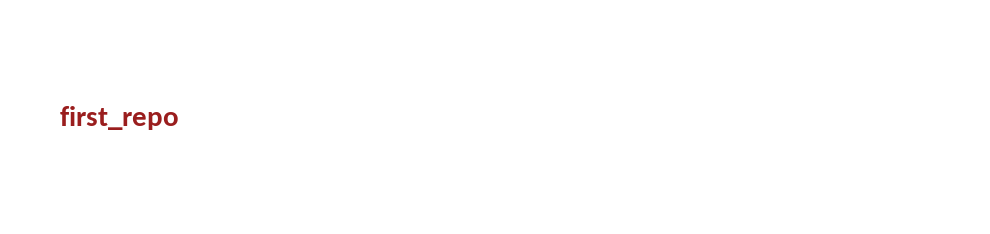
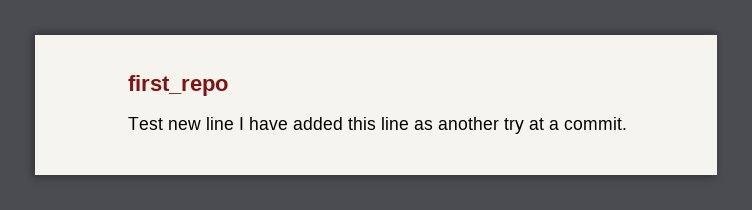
+ Test new line I have added this line as another try at a commit.

